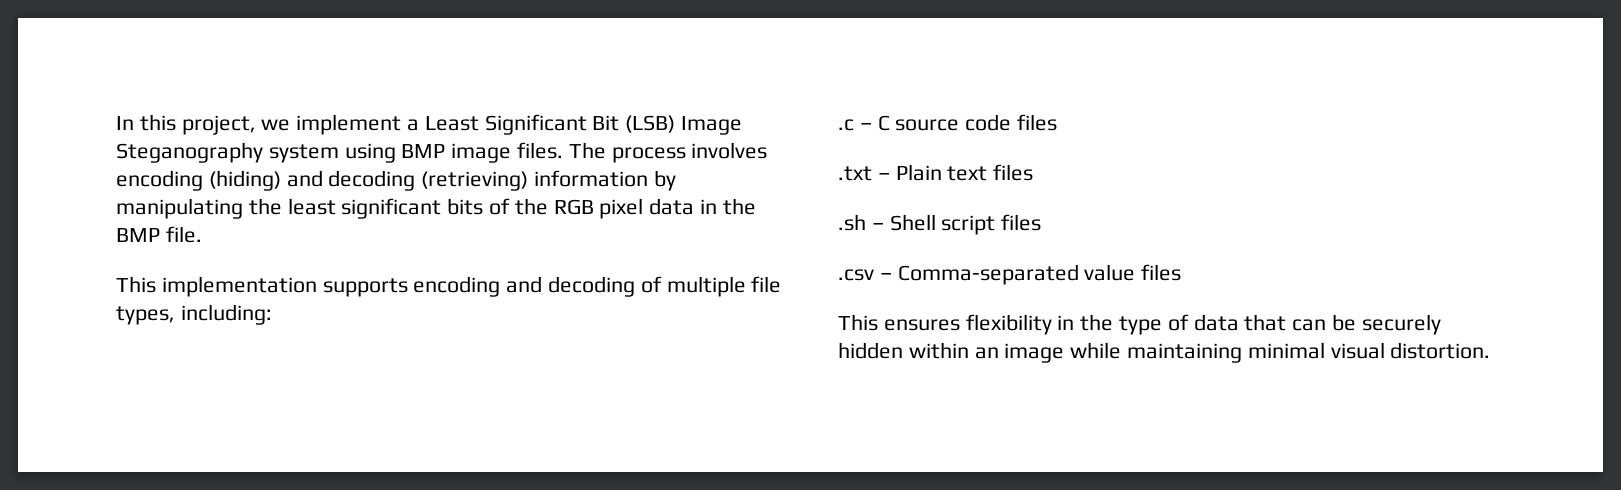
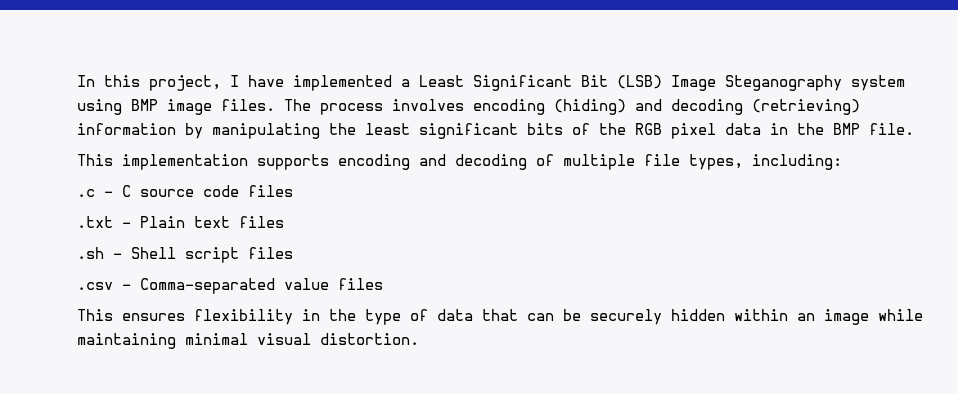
- In this project, we implement a Least Significant Bit (LSB) Image Steganography system using BMP image files.
+ In this project, I have implemented a Least Significant Bit (LSB) Image Steganography system using BMP image files.

